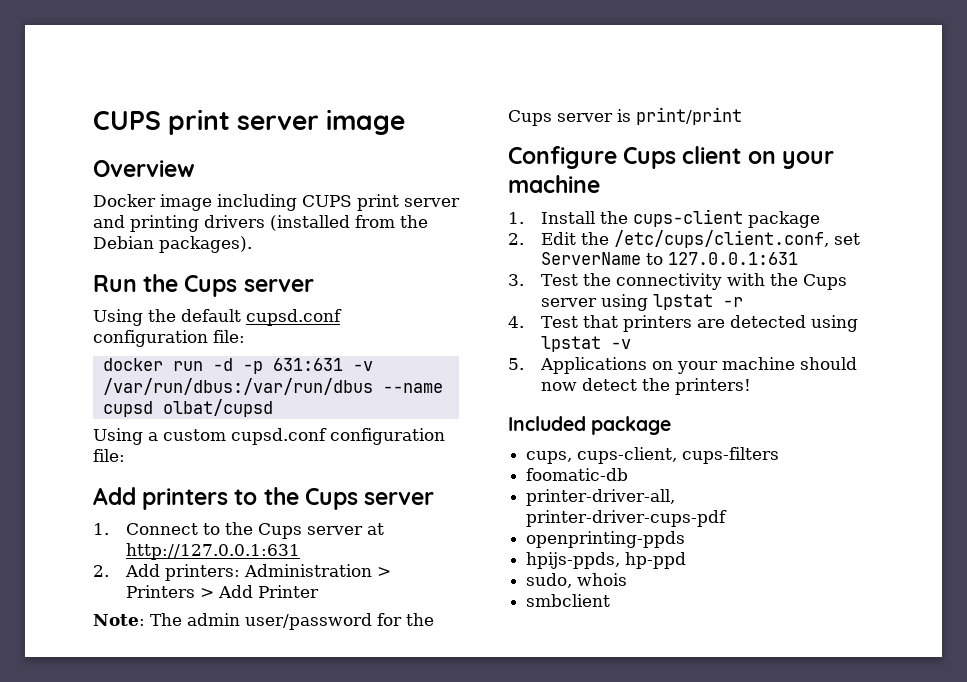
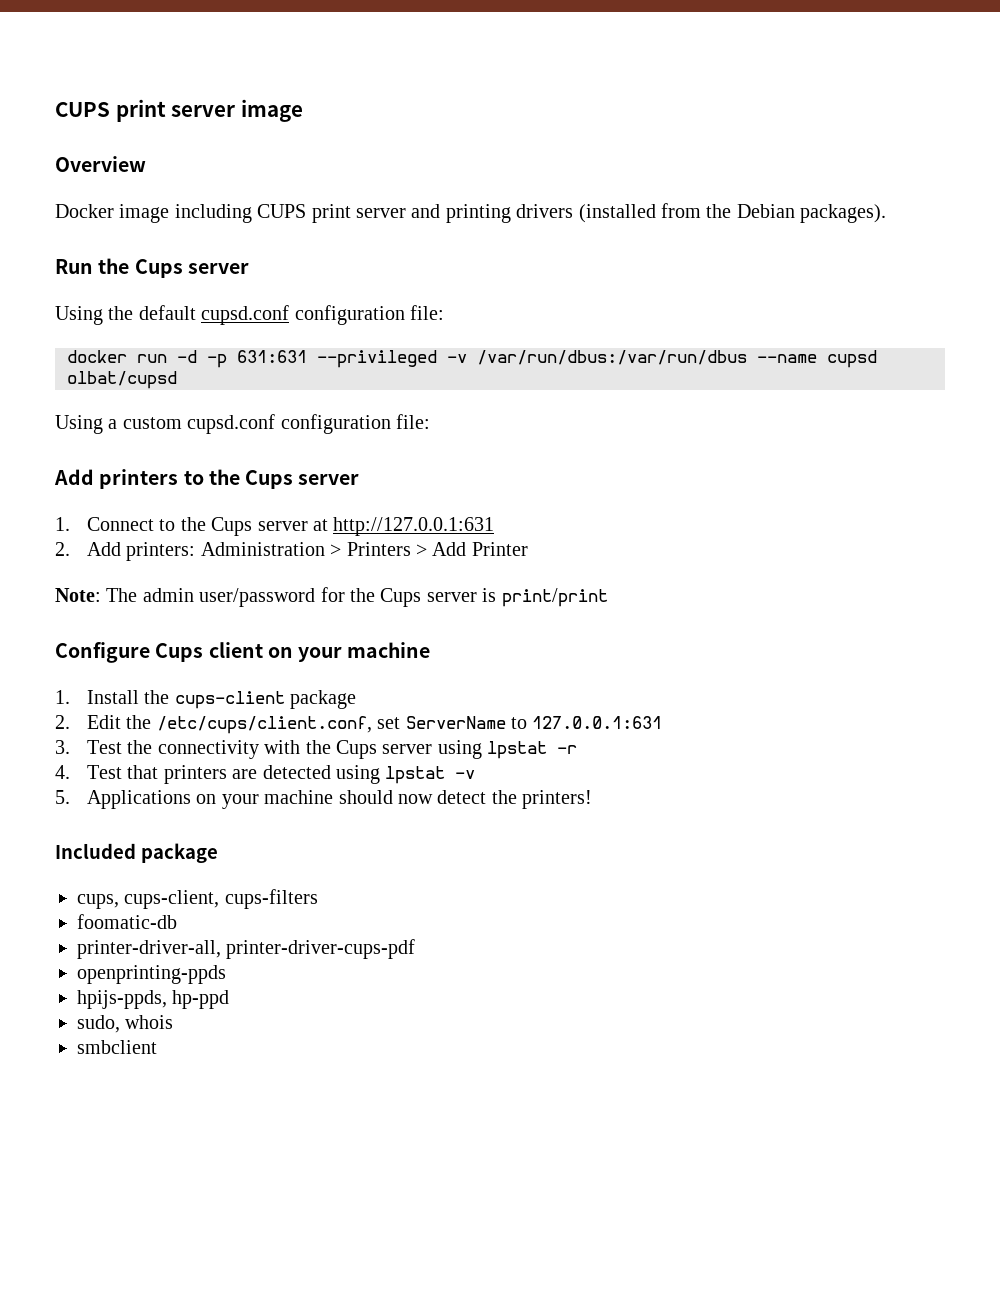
- docker run -d -p 631:631 -v /var/run/dbus:/var/run/dbus --name cupsd olbat/cupsd
+ docker run -d -p 631:631 --privileged -v /var/run/dbus:/var/run/dbus --name cupsd olbat/cupsd

